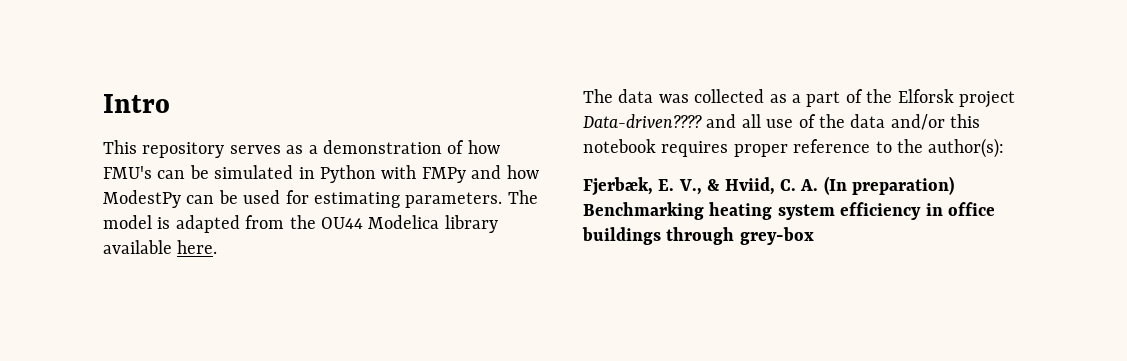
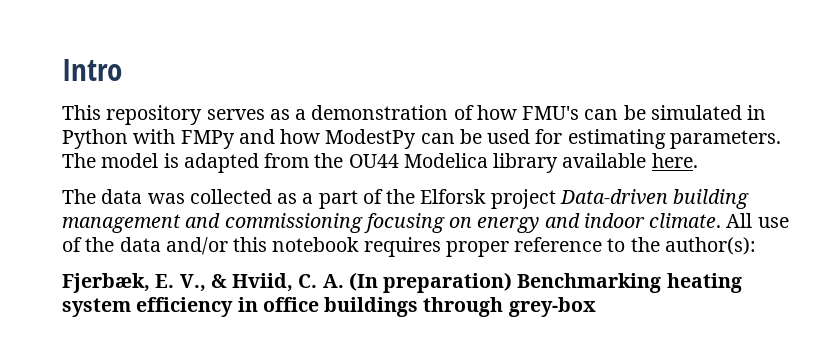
- The data was collected as a part of the Elforsk project Data-driven???? and all use of the data and/or this notebook requires proper reference to the author(s):
+ The data was collected as a part of the Elforsk project Data-driven building management and commissioning focusing on energy and indoor climate. All use of the data and/or this notebook requires proper reference to the author(s):

